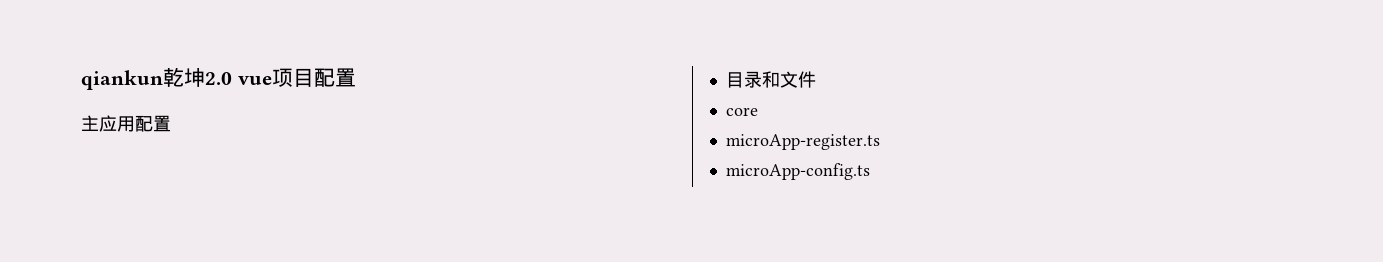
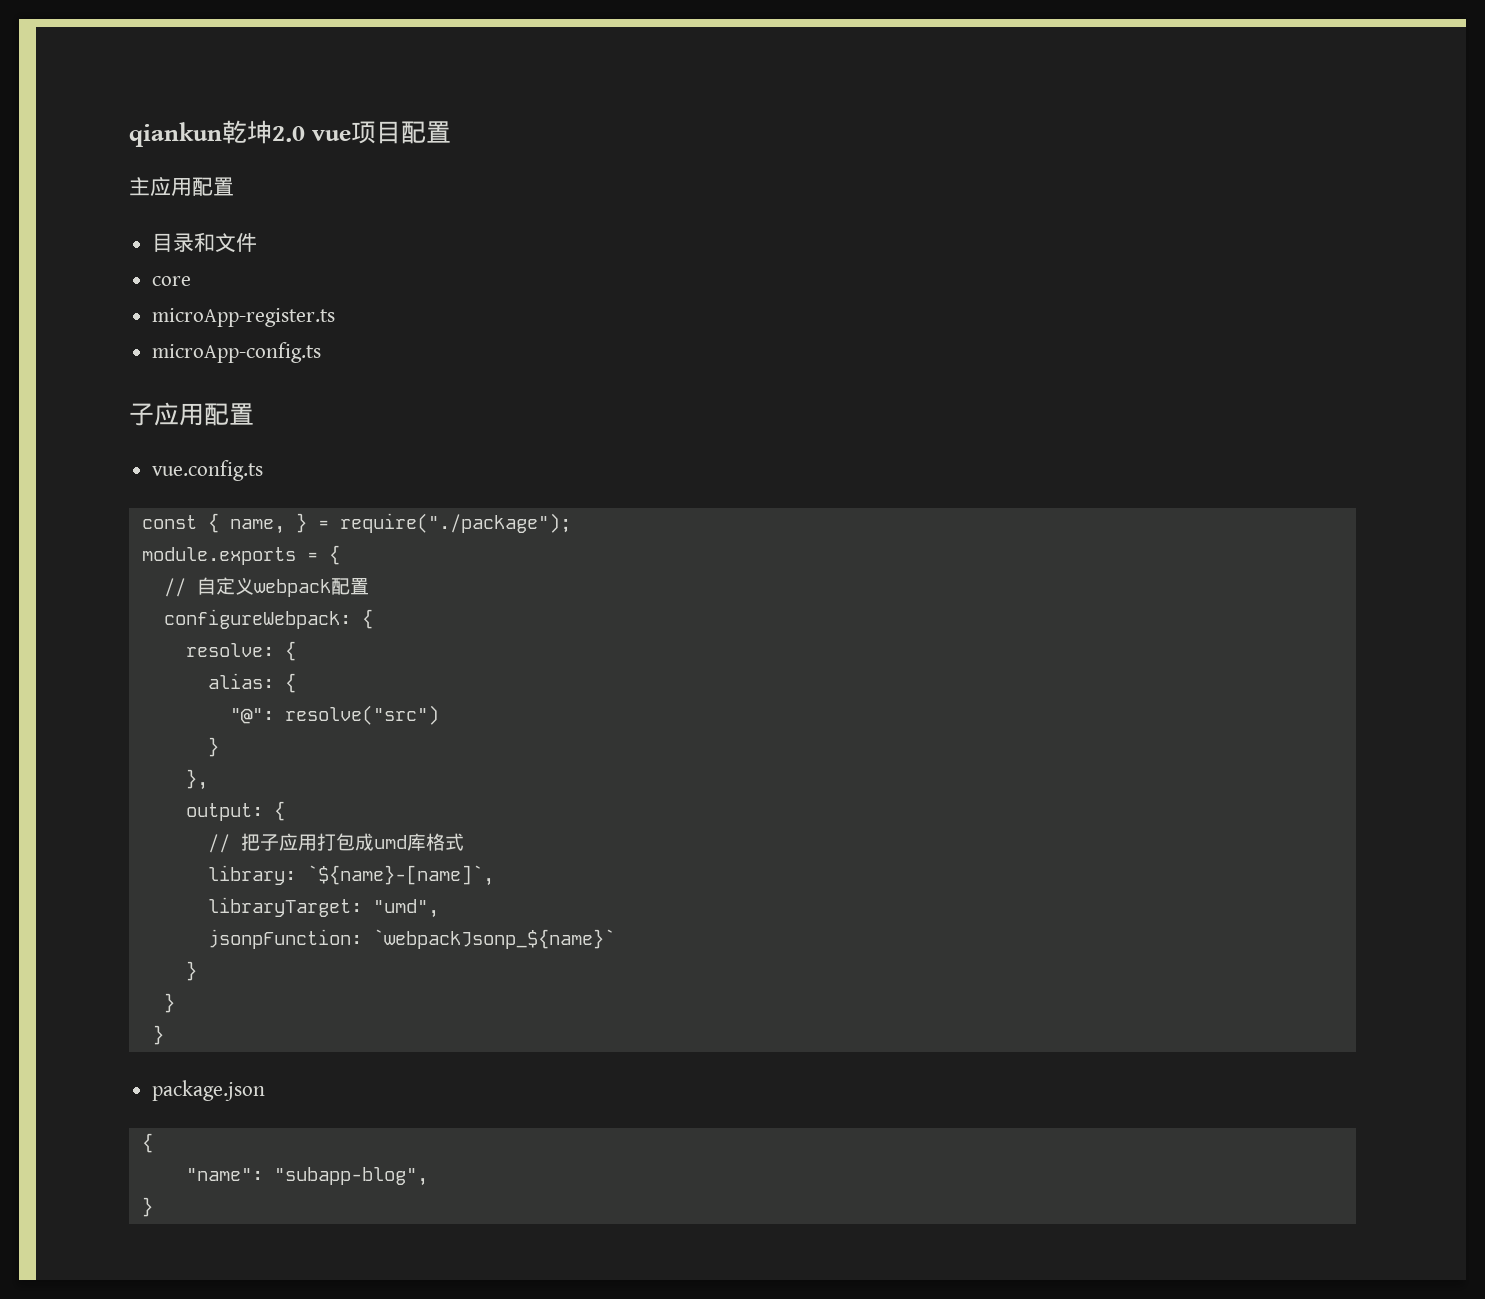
+ 子应用配置
+ vue.config.ts
+ const { name, } = require("./package");
+ module.exports = {
+ // 自定义webpack配置
+ configureWebpack: {
+ resolve: {
+ alias: {
+ "@": resolve("src")
+ }
+ },
+ output: {
+ // 把子应用打包成umd库格式
+ library: `${name}-[name]`,
+ libraryTarget: "umd",
+ jsonpFunction: `webpackJsonp_${name}`
+ }
+ }
+ }
+ package.json
+ {
+ "name": "subapp-blog",
+ }

